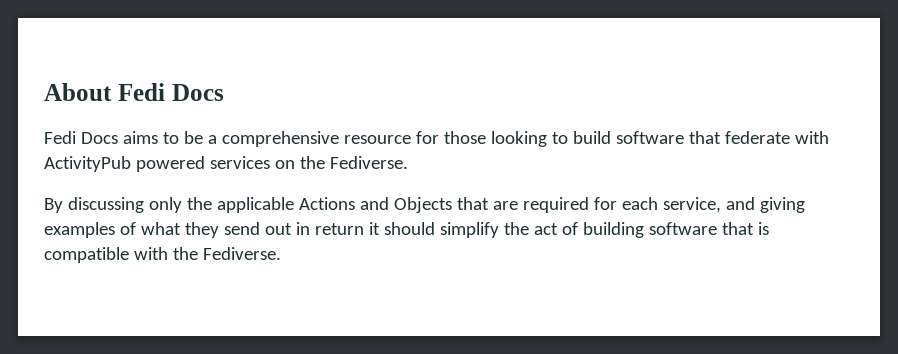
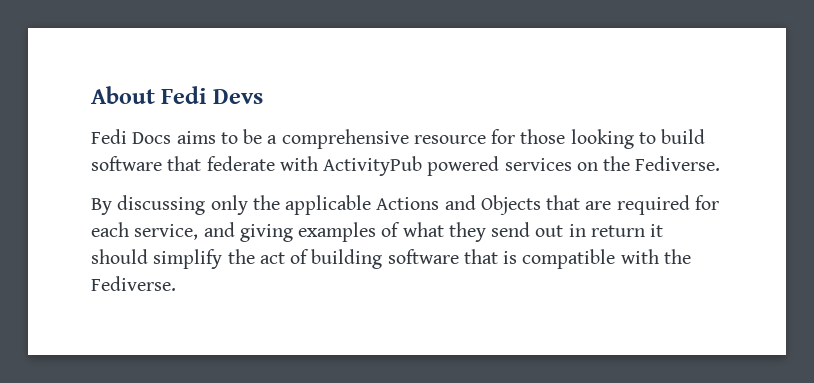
- About Fedi Docs
+ About Fedi Devs

